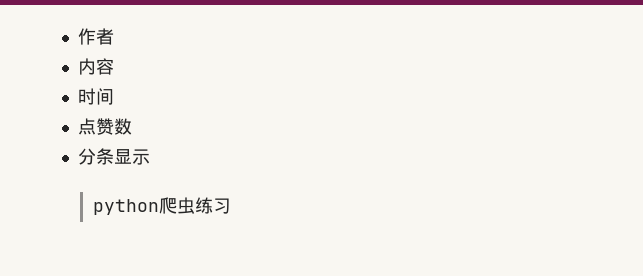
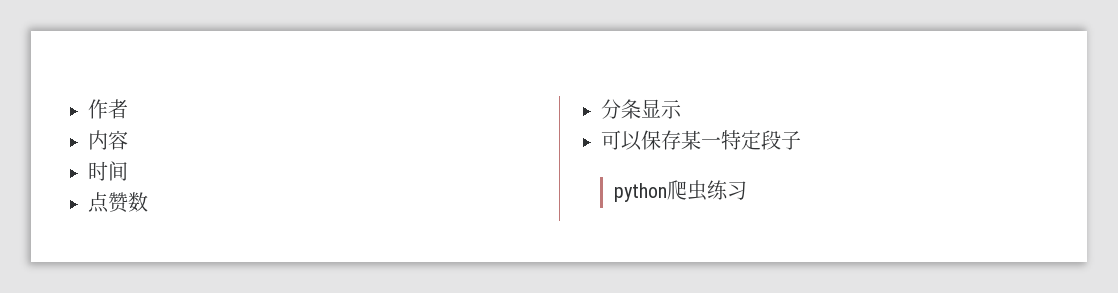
+ 可以保存某一特定段子

